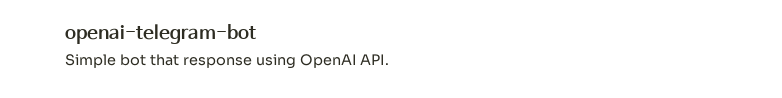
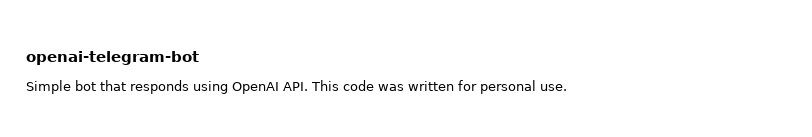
- Simple bot that response using OpenAI API.
+ Simple bot that responds using OpenAI API. This code was written for personal use.

